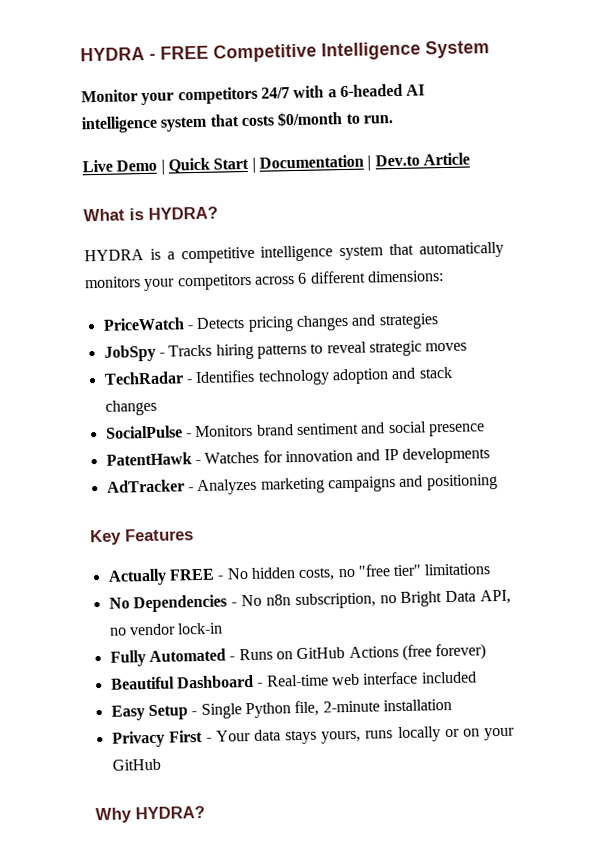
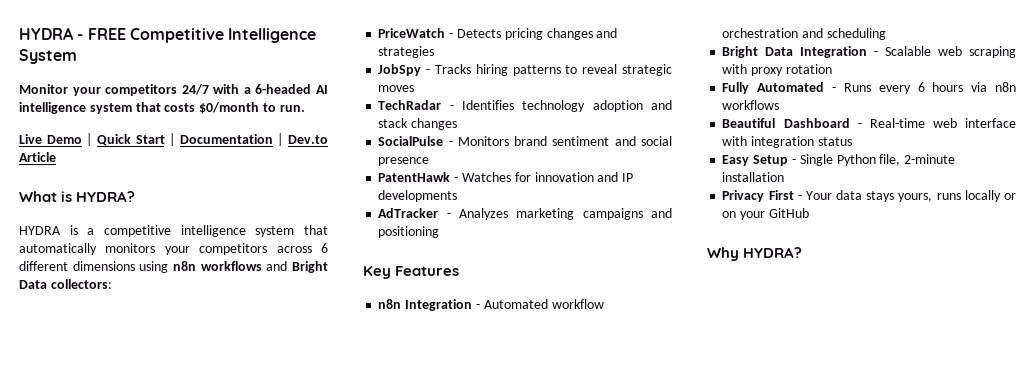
- HYDRA is a competitive intelligence system that automatically monitors your competitors across 6 different dimensions:
+ HYDRA is a competitive intelligence system that automatically monitors your competitors across 6 different dimensions using n8n workflows and Bright Data collectors:
- Actually FREE - No hidden costs, no "free tier" limitations
- No Dependencies - No n8n subscription, no Bright Data API, no vendor lock-in
- Fully Automated - Runs on GitHub Actions (free forever)
+ n8n Integration - Automated workflow orchestration and scheduling
+ Bright Data Integration - Scalable web scraping with proxy rotation
+ Fully Automated - Runs every 6 hours via n8n workflows
- Beautiful Dashboard - Real-time web interface included
+ Beautiful Dashboard - Real-time web interface with integration status

